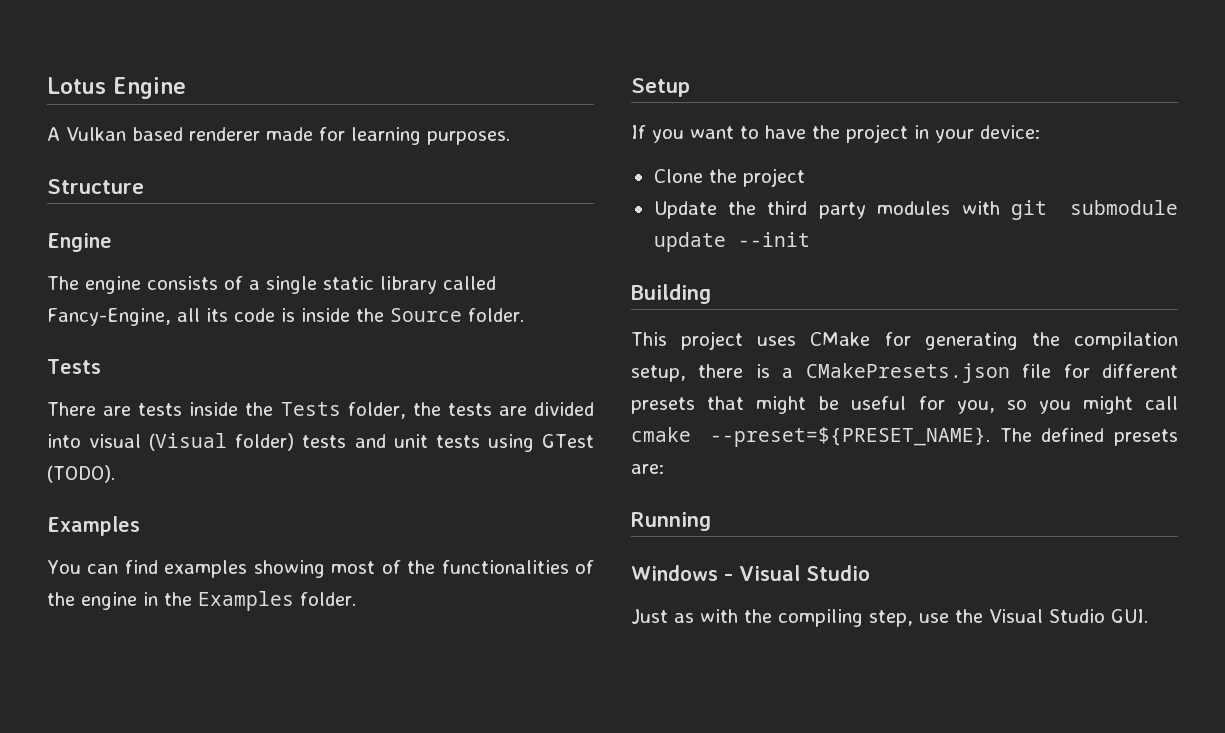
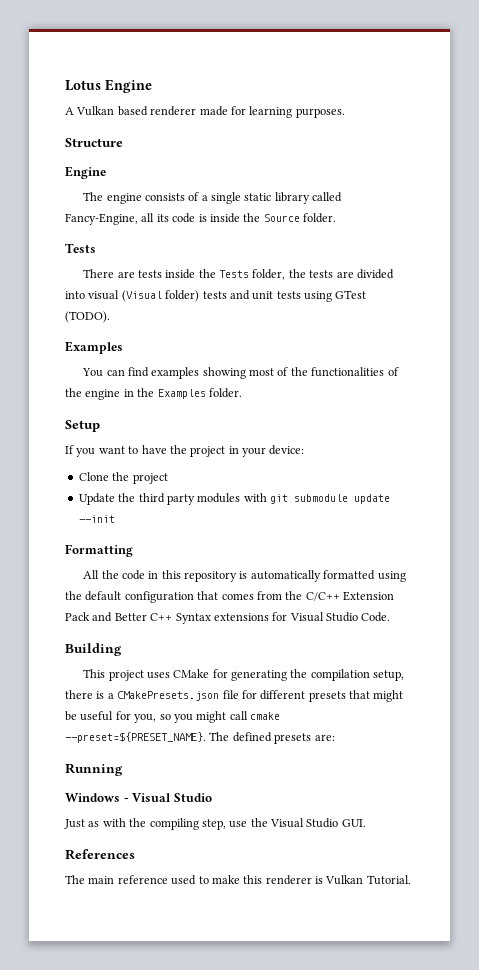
+ Formatting
+ All the code in this repository is automatically formatted using the default configuration that comes from the C/C++ Extension Pack and Better C++ Syntax extensions for Visual Studio Code.
+ References
+ The main reference used to make this renderer is Vulkan Tutorial.

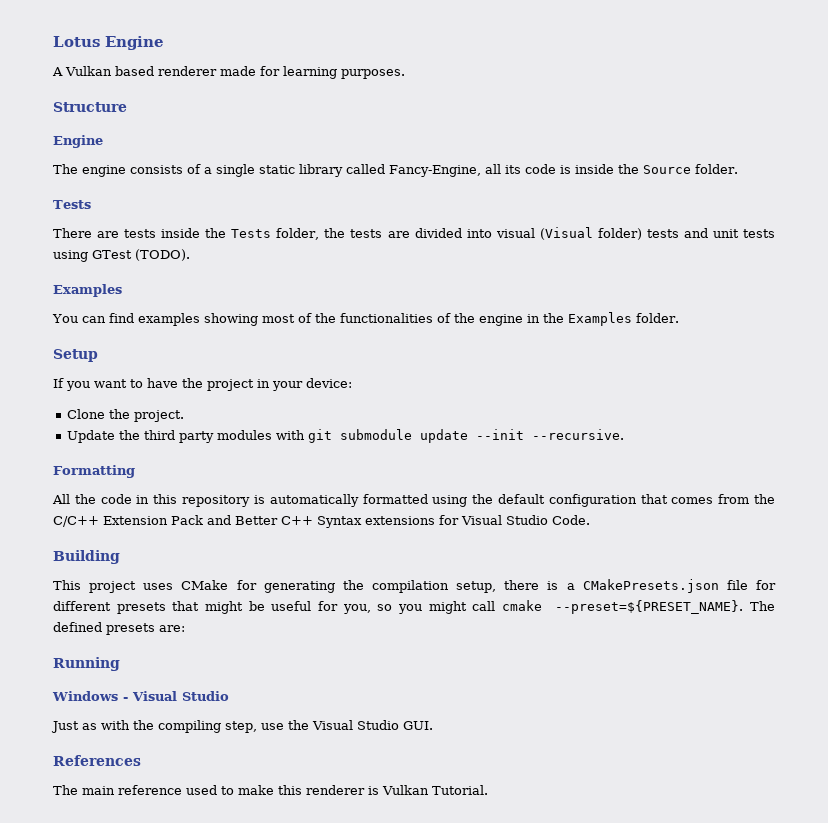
- Clone the project
+ Clone the project.
- Update the third party modules with git submodule update --init
+ Update the third party modules with git submodule update --init --recursive.

